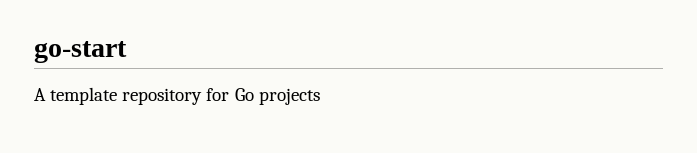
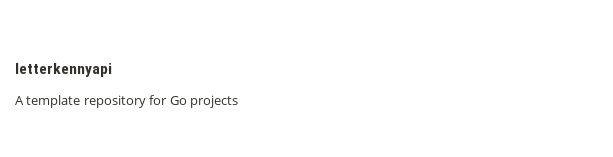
- go-start
+ letterkennyapi

